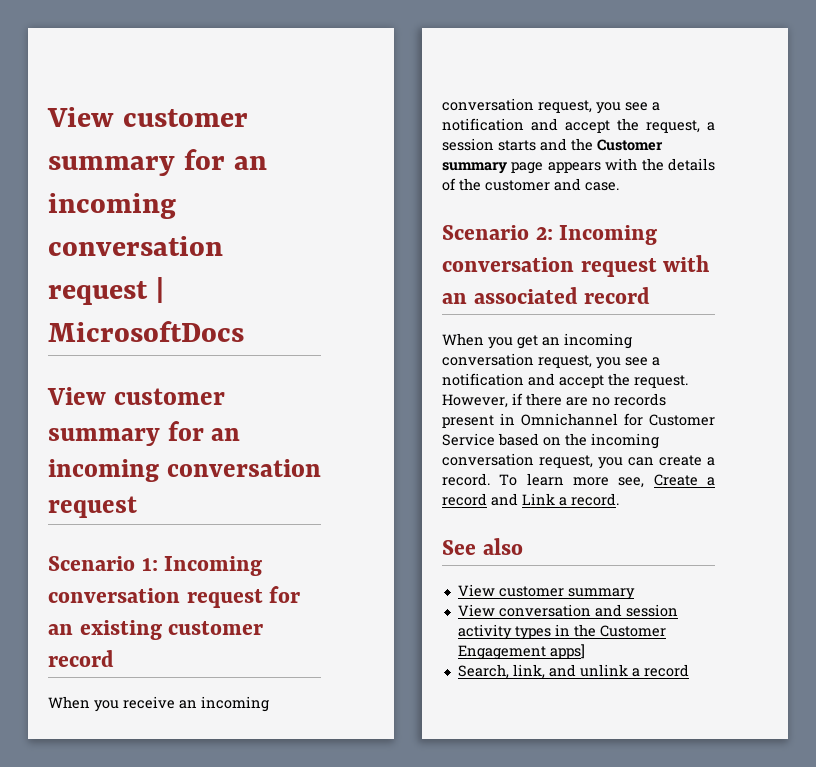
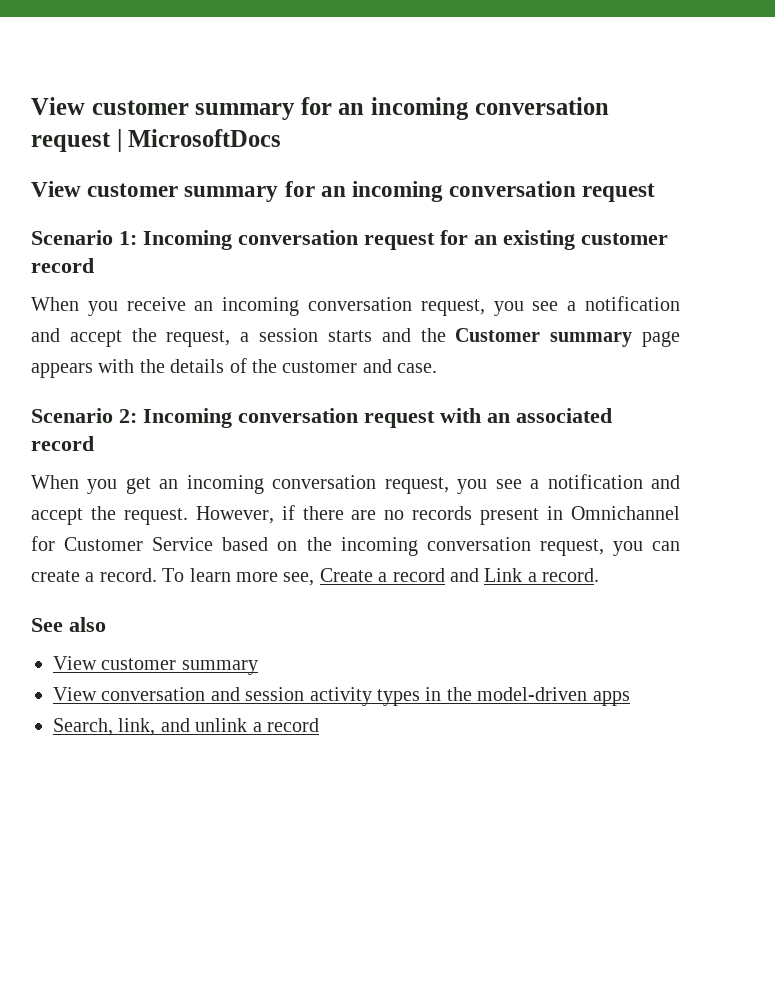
- View conversation and session activity types in the Customer Engagement apps]
+ View conversation and session activity types in the model-driven apps

